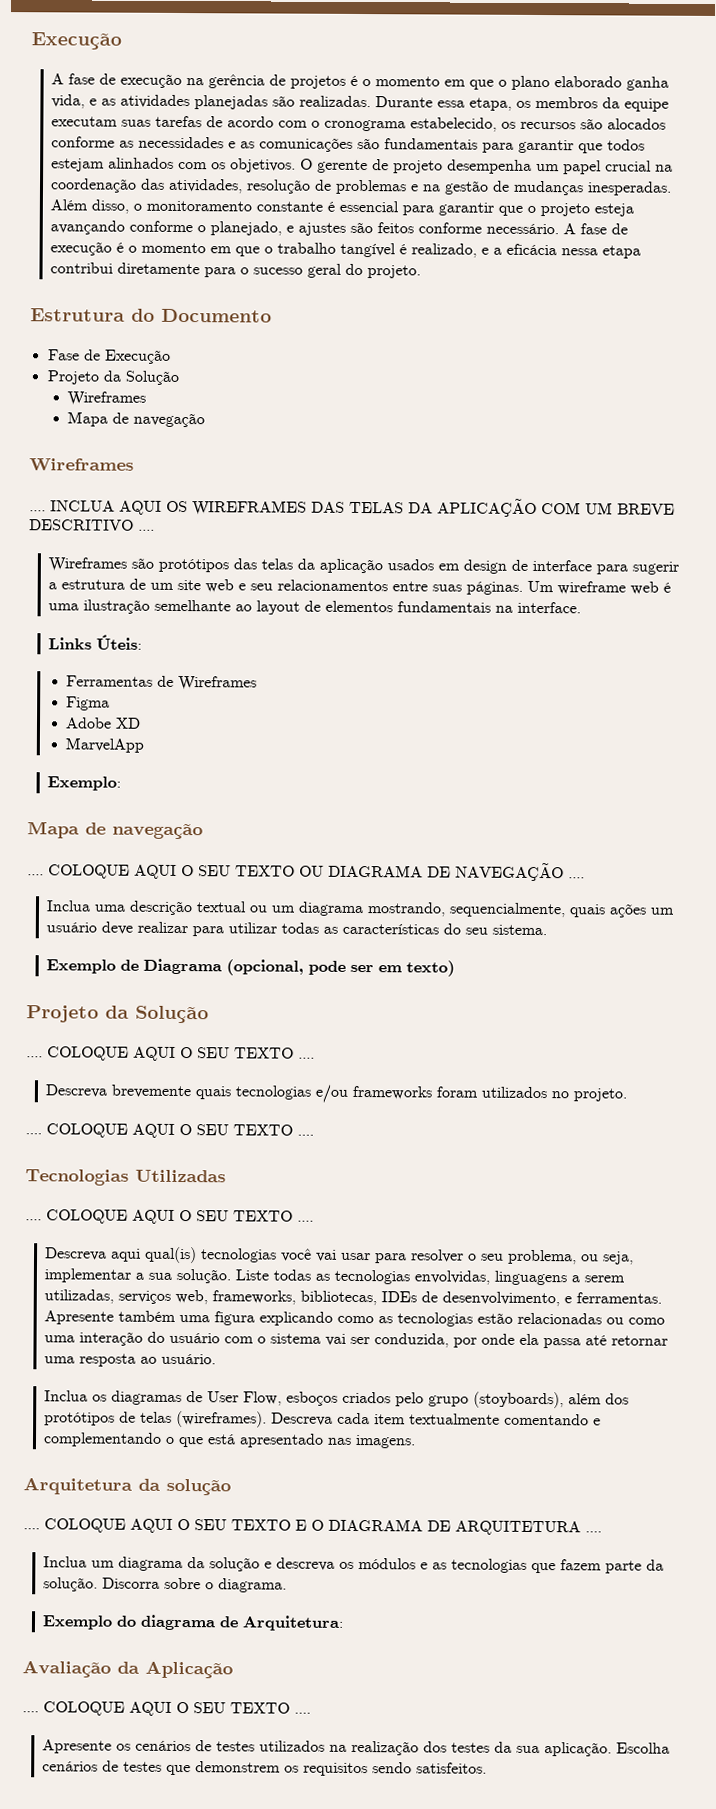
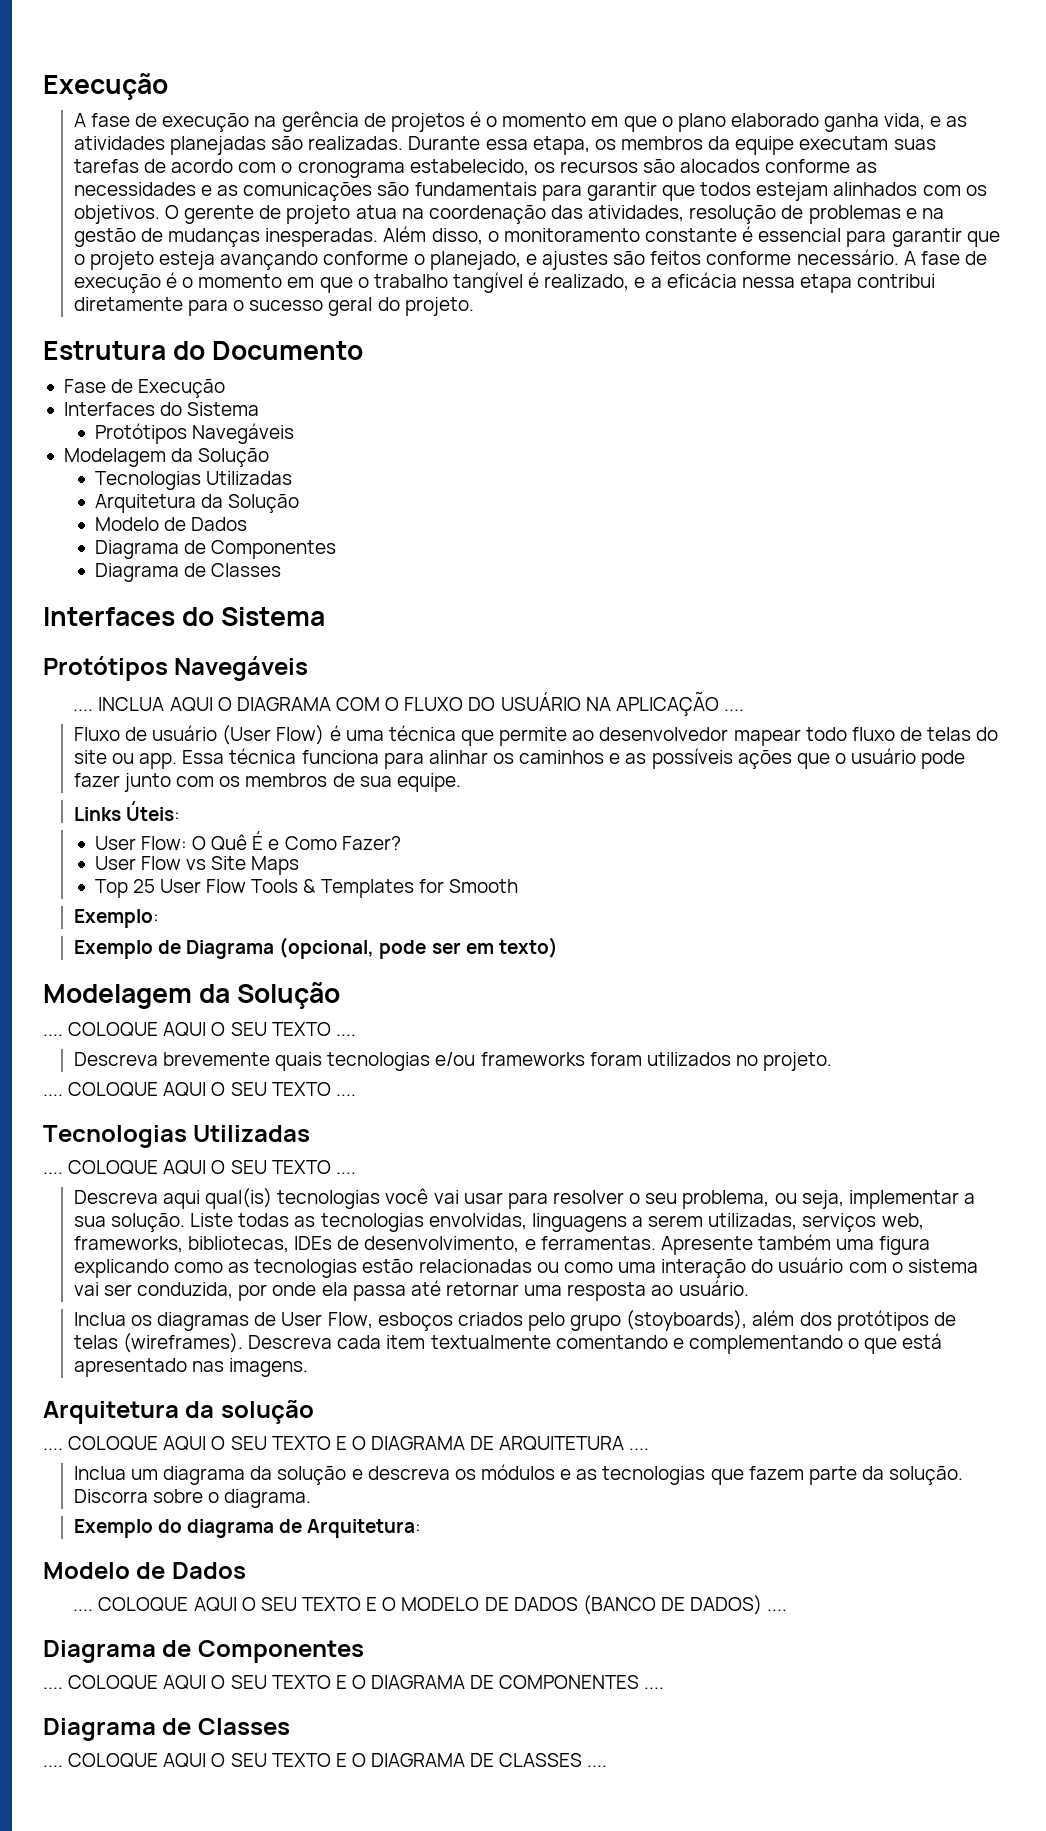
- O gerente de projeto desempenha um papel crucial na coordenação das atividades, resolução de problemas e na gestão de mudanças inesperadas.
+ O gerente de projeto atua na coordenação das atividades, resolução de problemas e na gestão de mudanças inesperadas.
  Fase de Execução
- Projeto da Solução
- Wireframes
- Mapa de navegação
- Wireframes
- .... INCLUA AQUI OS WIREFRAMES DAS TELAS DA APLICAÇÃO COM UM BREVE DESCRITIVO ....
- Wireframes são protótipos das telas da aplicação usados em design de interface para sugerir a estrutura de um site web e seu relacionamentos entre suas páginas. Um wireframe web é uma ilustração semelhante ao layout de elementos fundamentais na interface.
+ Interfaces do Sistema
+ Protótipos Navegáveis
+ Modelagem da Solução
+ Tecnologias Utilizadas
+ Arquitetura da Solução
+ Modelo de Dados
+ Diagrama de Componentes
+ Diagrama de Classes
+ Interfaces do Sistema
+ Protótipos Navegáveis
+ .... INCLUA AQUI O DIAGRAMA COM O FLUXO DO USUÁRIO NA APLICAÇÃO ....
+ Fluxo de usuário (User Flow) é uma técnica que permite ao desenvolvedor mapear todo fluxo de telas do site ou app. Essa técnica funciona para alinhar os caminhos e as possíveis ações que o usuário pode fazer junto com os membros de sua equipe.
  Links Úteis:
- Ferramentas de Wireframes
- Figma
- Adobe XD
- MarvelApp
+ User Flow: O Quê É e Como Fazer?
+ User Flow vs Site Maps
+ Top 25 User Flow Tools & Templates for Smooth
  Exemplo:
- Mapa de navegação
- .... COLOQUE AQUI O SEU TEXTO OU DIAGRAMA DE NAVEGAÇÃO ....
- Inclua uma descrição textual ou um diagrama mostrando, sequencialmente, quais ações um usuário deve realizar para utilizar todas as características do seu sistema.
  Exemplo de Diagrama (opcional, pode ser em texto)
- Projeto da Solução
+ Modelagem da Solução
  Exemplo do diagrama de Arquitetura:
- Avaliação da Aplicação
- .... COLOQUE AQUI O SEU TEXTO ....
- Apresente os cenários de testes utilizados na realização dos testes da sua aplicação. Escolha cenários de testes que demonstrem os requisitos sendo satisfeitos.
+ Modelo de Dados
+ .... COLOQUE AQUI O SEU TEXTO E O MODELO DE DADOS (BANCO DE DADOS) ....
+ Diagrama de Componentes
+ .... COLOQUE AQUI O SEU TEXTO E O DIAGRAMA DE COMPONENTES ....
+ Diagrama de Classes
+ .... COLOQUE AQUI O SEU TEXTO E O DIAGRAMA DE CLASSES ....

